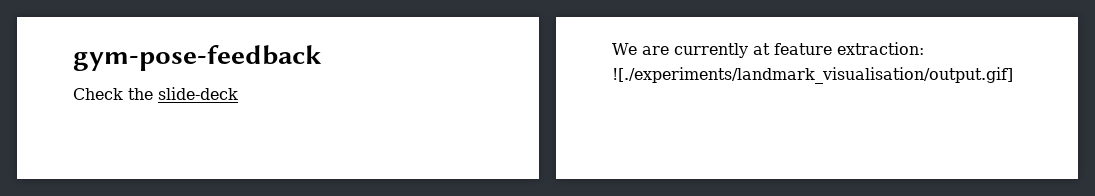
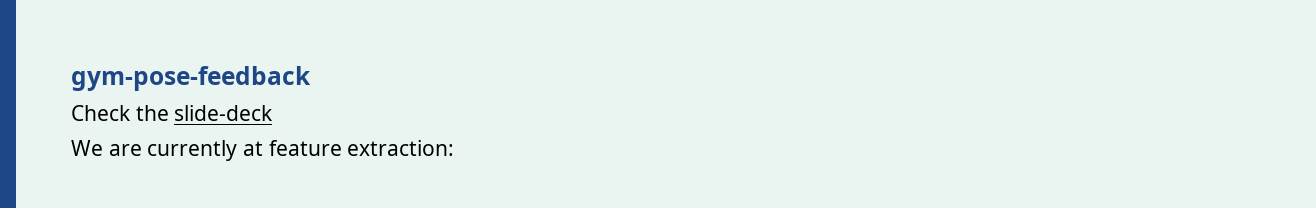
- We are currently at feature extraction: ![./experiments/landmark_visualisation/output.gif]
+ We are currently at feature extraction:

